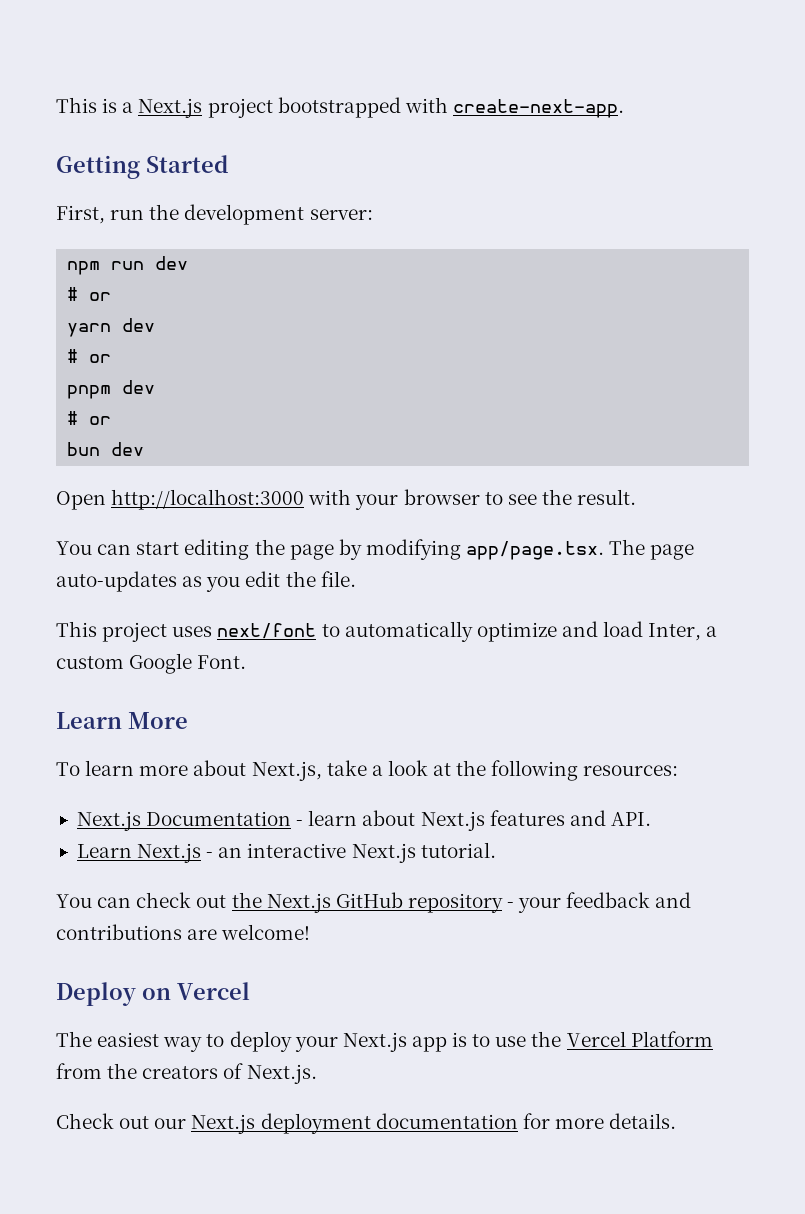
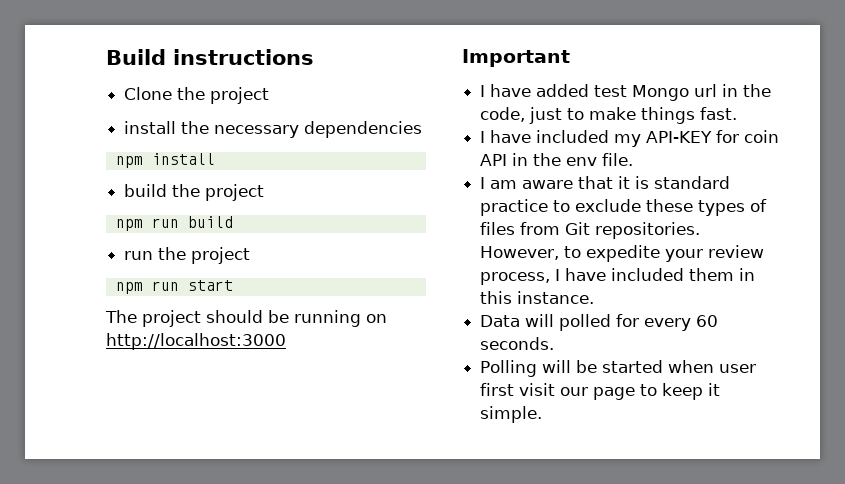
- This is a Next.js project bootstrapped with create-next-app.
- Getting Started
- First, run the development server:
- npm run dev
- # or
- yarn dev
- # or
- pnpm dev
- # or
- bun dev
- Open http://localhost:3000 with your browser to see the result.
- You can start editing the page by modifying app/page.tsx. The page auto-updates as you edit the file.
- This project uses next/font to automatically optimize and load Inter, a custom Google Font.
- Learn More
- To learn more about Next.js, take a look at the following resources:
- Next.js Documentation - learn about Next.js features and API.
- Learn Next.js - an interactive Next.js tutorial.
- You can check out the Next.js GitHub repository - your feedback and contributions are welcome!
- Deploy on Vercel
- The easiest way to deploy your Next.js app is to use the Vercel Platform from the creators of Next.js.
- Check out our Next.js deployment documentation for more details.
+ Build instructions
+ Clone the project
+ install the necessary dependencies
+ npm install
+ build the project
+ npm run build
+ run the project
+ npm run start
+ The project should be running on http://localhost:3000
+ Important
+ I have added test Mongo url in the code, just to make things fast.
+ I have included my API-KEY for coin API in the env file.
+ I am aware that it is standard practice to exclude these types of files from Git repositories. However, to expedite your review process, I have included them in this instance.
+ Data will polled for every 60 seconds.
+ Polling will be started when user first visit our page to keep it simple.

